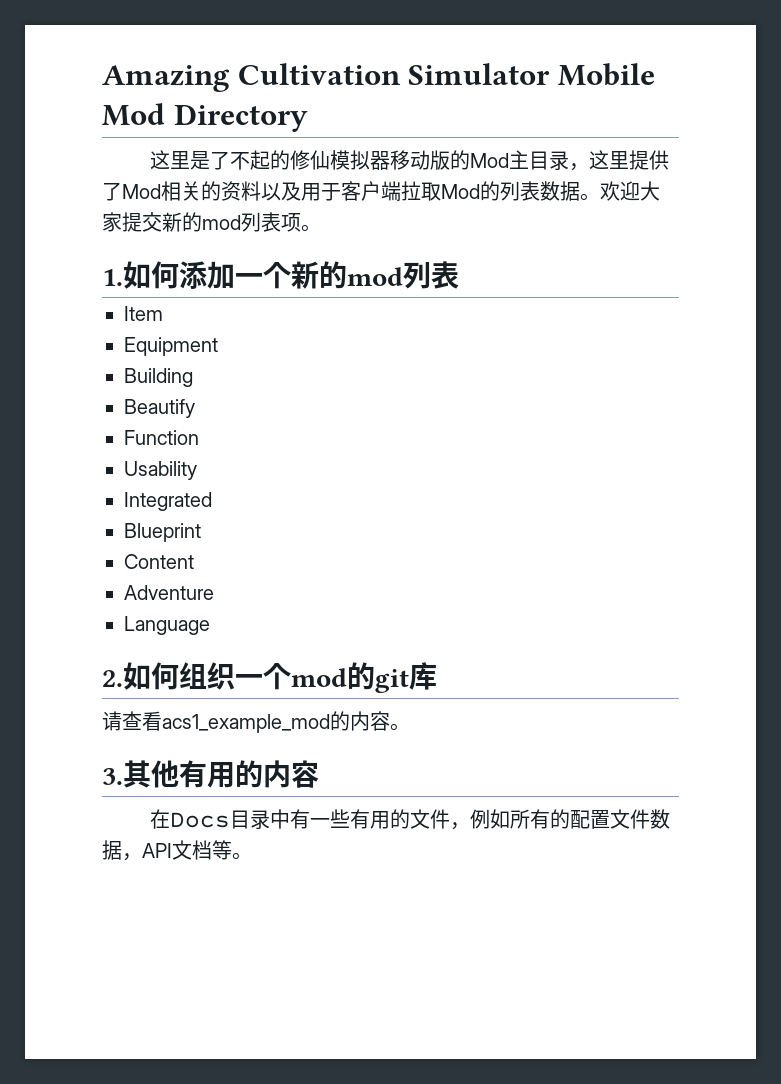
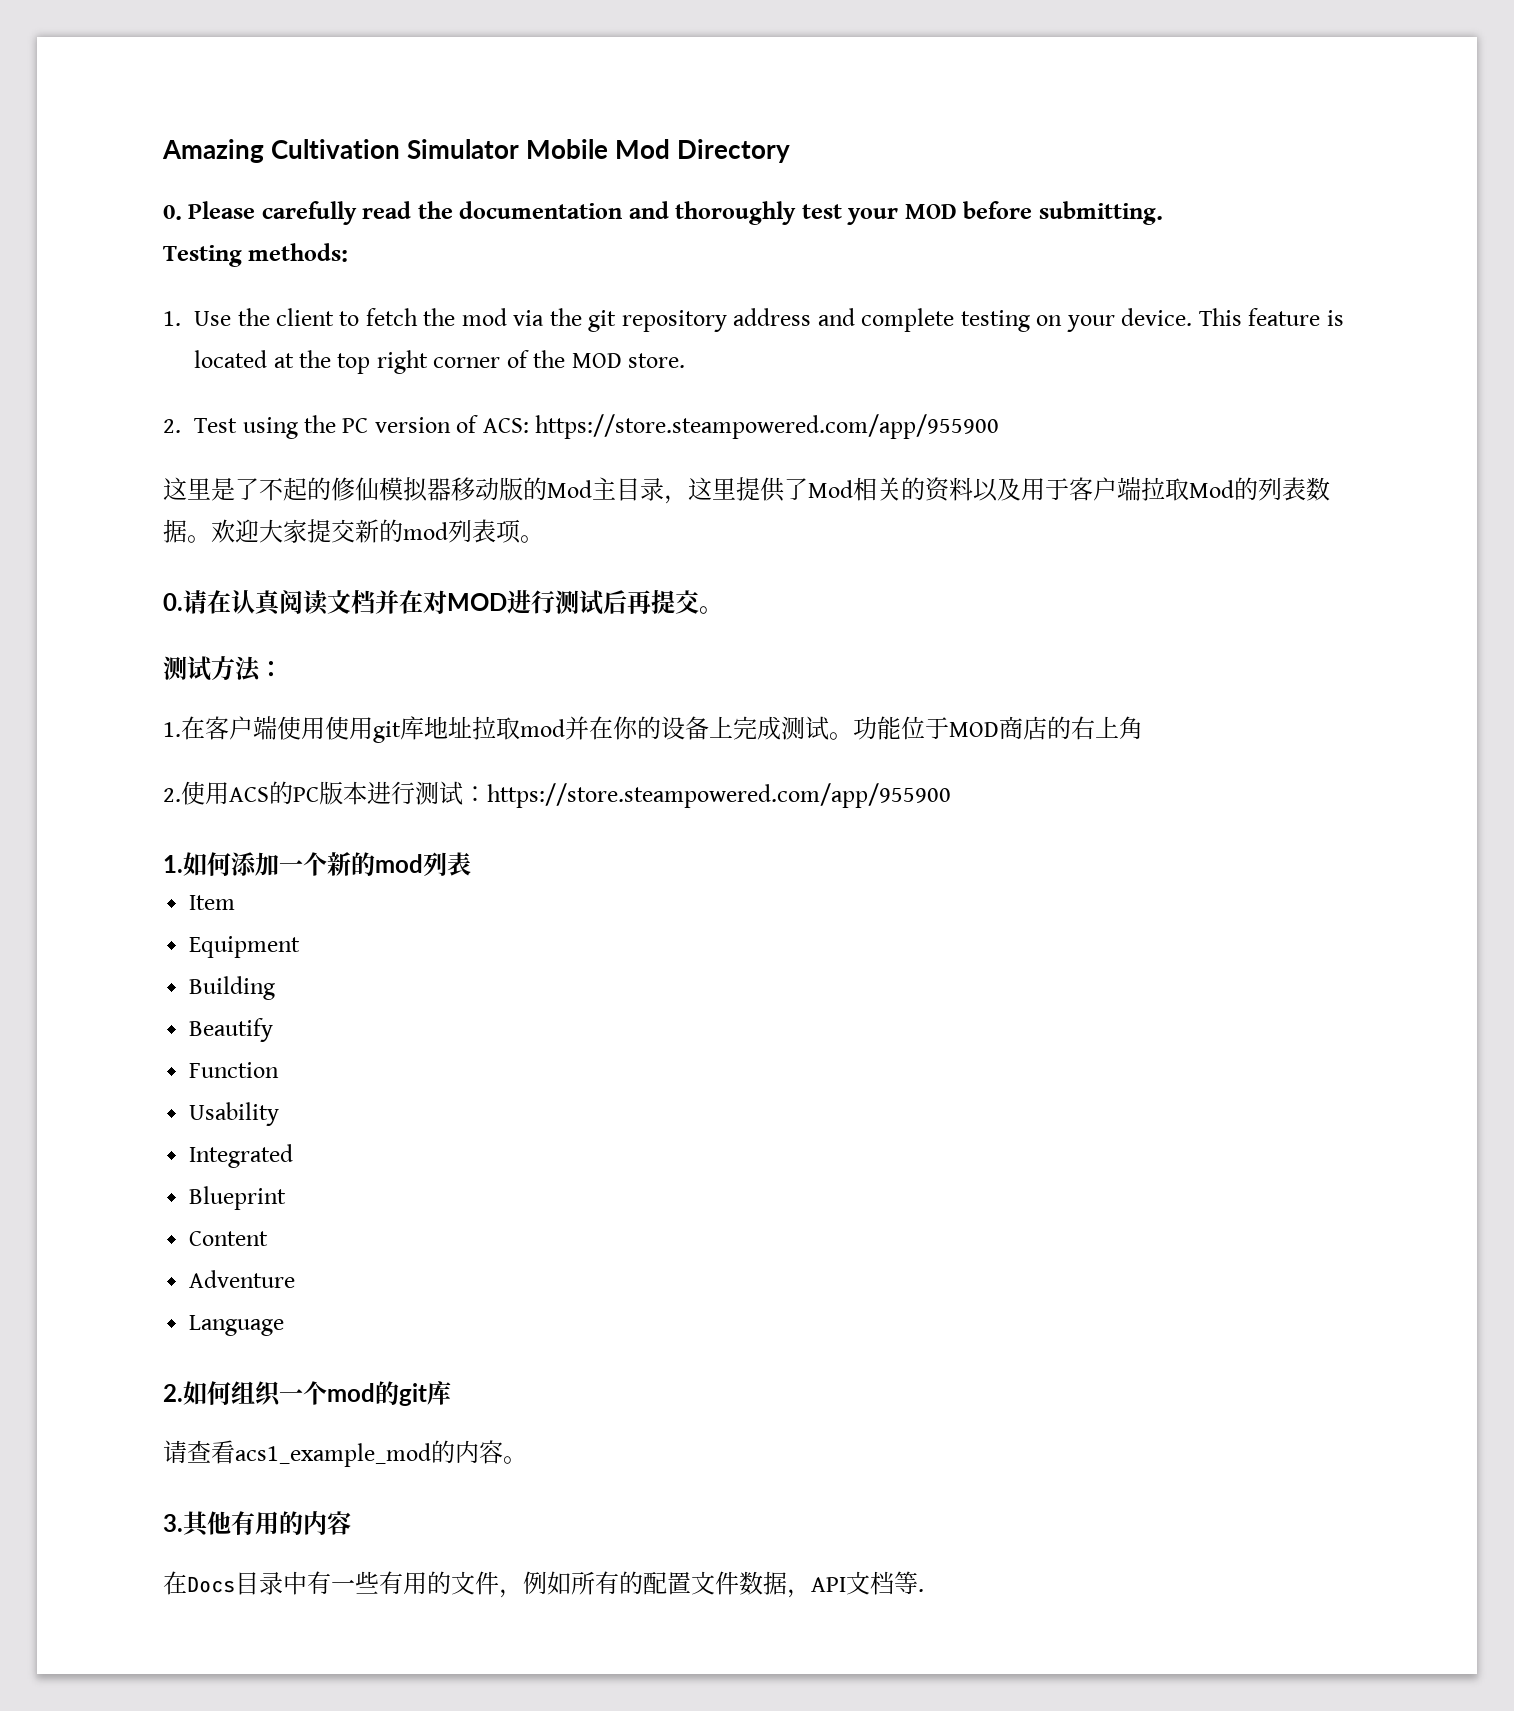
+ 0. Please carefully read the documentation and thoroughly test your MOD before submitting.
+ Testing methods:
+ 1. Use the client to fetch the mod via the git repository address and complete testing on your device. This feature is located at the top right corner of the MOD store.
+ 2. Test using the PC version of ACS: https://store.steampowered.com/app/955900
+ 0.请在认真阅读文档并在对MOD进行测试后再提交。
+ 测试方法：
+ 1.在客户端使用使用git库地址拉取mod并在你的设备上完成测试。功能位于MOD商店的右上角
+ 2.使用ACS的PC版本进行测试：https://store.steampowered.com/app/955900
- 在Docs目录中有一些有用的文件，例如所有的配置文件数据，API文档等。
+ 在Docs目录中有一些有用的文件，例如所有的配置文件数据，API文档等.

